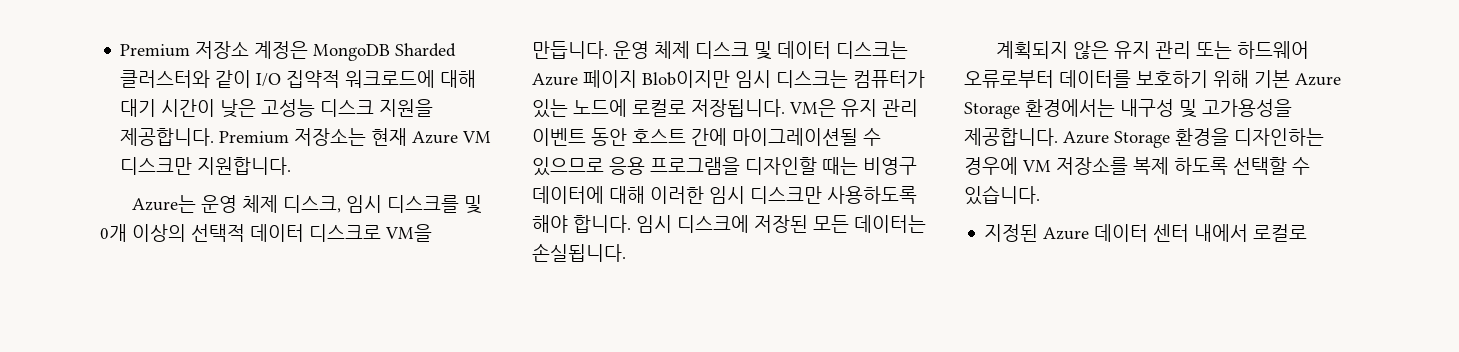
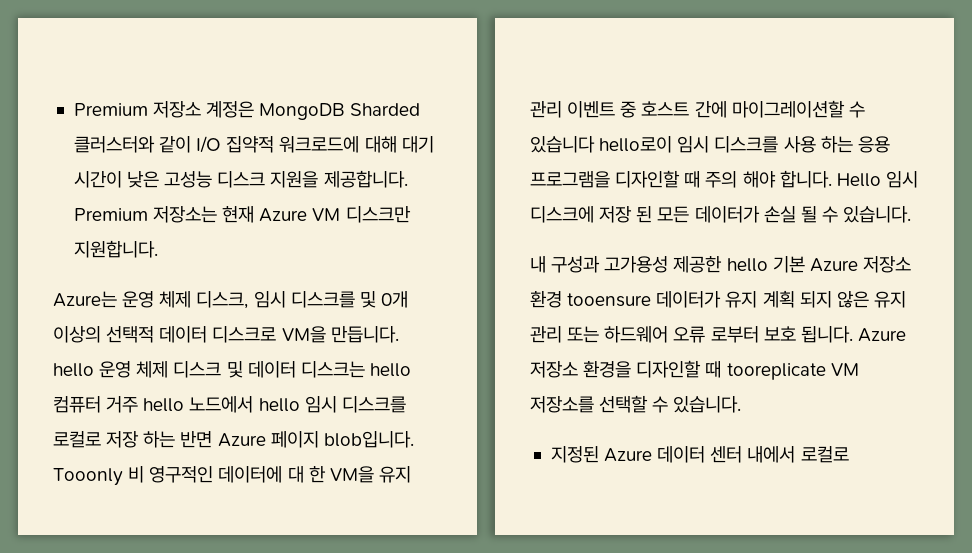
- Azure는 운영 체제 디스크, 임시 디스크를 및 0개 이상의 선택적 데이터 디스크로 VM을 만듭니다. 운영 체제 디스크 및 데이터 디스크는 Azure 페이지 Blob이지만 임시 디스크는 컴퓨터가 있는 노드에 로컬로 저장됩니다. VM은 유지 관리 이벤트 동안 호스트 간에 마이그레이션될 수 있으므로 응용 프로그램을 디자인할 때는 비영구 데이터에 대해 이러한 임시 디스크만 사용하도록 해야 합니다.
+ Azure는 운영 체제 디스크, 임시 디스크를 및 0개 이상의 선택적 데이터 디스크로 VM을 만듭니다. hello 운영 체제 디스크 및 데이터 디스크는 hello 컴퓨터 거주 hello 노드에서 hello 임시 디스크를 로컬로 저장 하는 반면 Azure 페이지 blob입니다. Tooonly 비 영구적인 데이터에 대 한 VM을 유지 관리 이벤트 중 호스트 간에 마이그레이션할 수 있습니다 hello로이 임시 디스크를 사용 하는 응용 프로그램을 디자인할 때 주의 해야 합니다.
- 임시 디스크에 저장된 모든 데이터는 손실됩니다.
- 계획되지 않은 유지 관리 또는 하드웨어 오류로부터 데이터를 보호하기 위해 기본 Azure Storage 환경에서는 내구성 및 고가용성을 제공합니다. Azure Storage 환경을 디자인하는 경우에 VM 저장소를 복제 하도록 선택할 수 있습니다.
+ Hello 임시 디스크에 저장 된 모든 데이터가 손실 될 수 있습니다.
+ 내 구성과 고가용성 제공한 hello 기본 Azure 저장소 환경 tooensure 데이터가 유지 계획 되지 않은 유지 관리 또는 하드웨어 오류 로부터 보호 됩니다. Azure 저장소 환경을 디자인할 때 tooreplicate VM 저장소를 선택할 수 있습니다.

